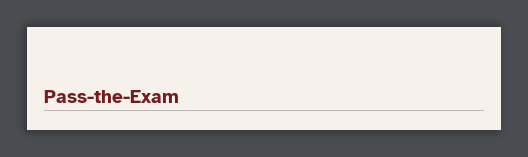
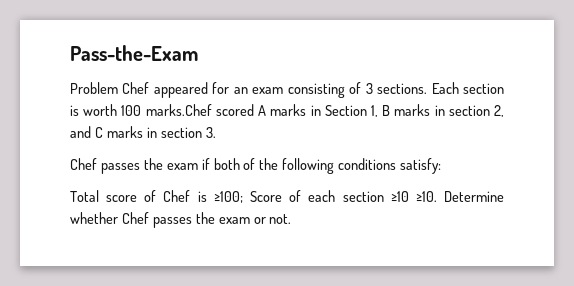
+ Problem Chef appeared for an exam consisting of 3 sections. Each section is worth 100 marks.Chef scored A marks in Section 1, B marks in section 2, and C marks in section 3.
+ Chef passes the exam if both of the following conditions satisfy:
+ Total score of Chef is ≥100; Score of each section ≥10 ≥10. Determine whether Chef passes the exam or not.

